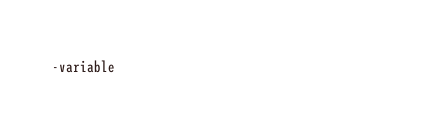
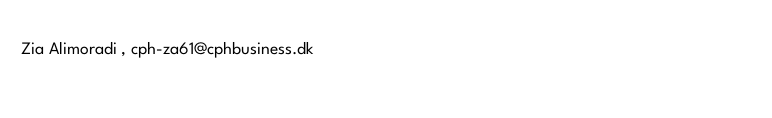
- -variable
+ Zia Alimoradi , cph-za61@cphbusiness.dk

